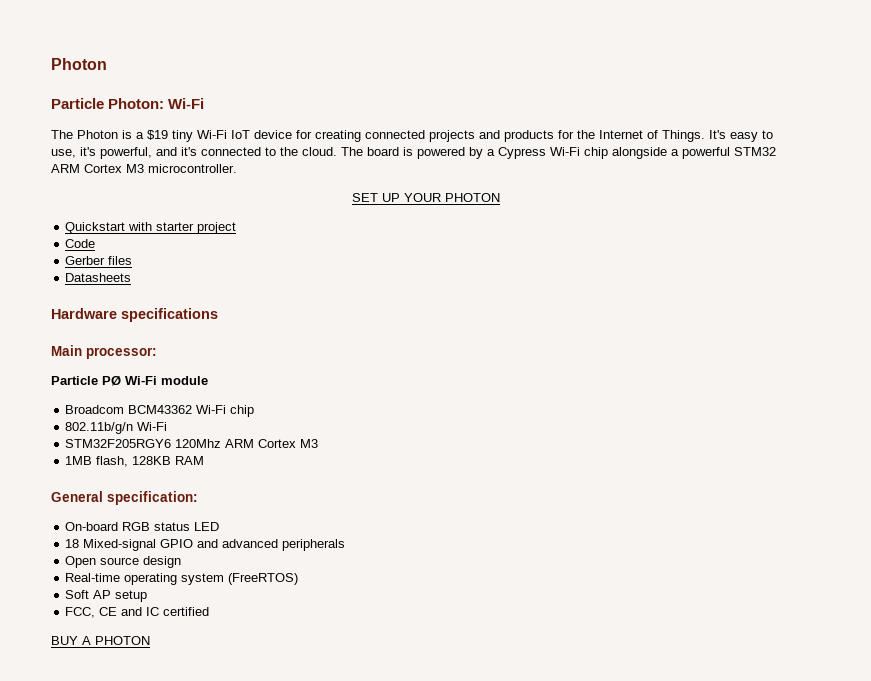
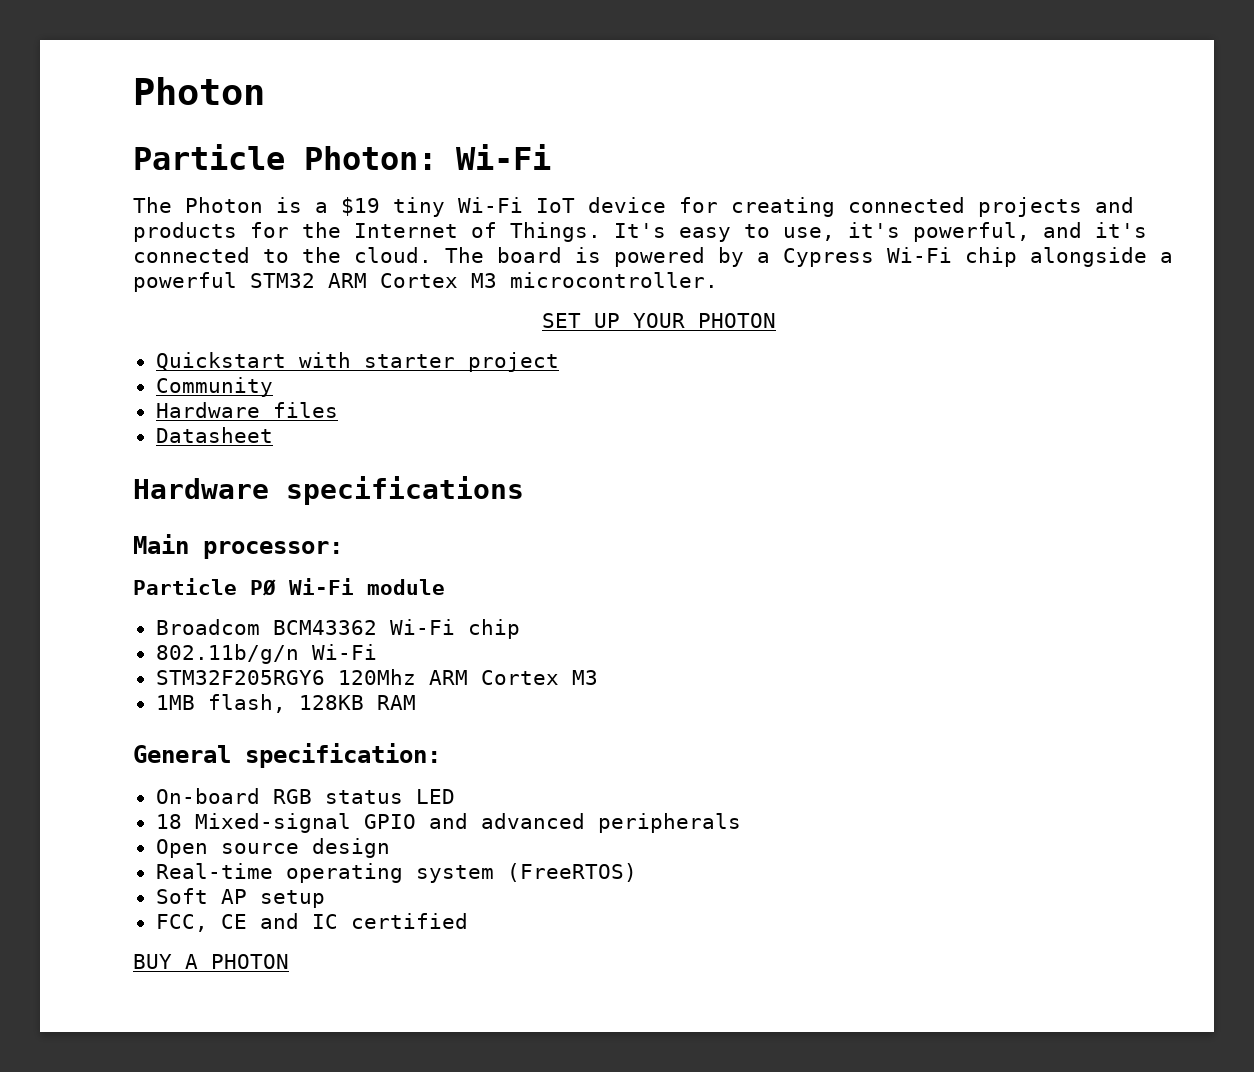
- Code
- Gerber files
+ Community
+ Hardware files
- Datasheets
+ Datasheet

